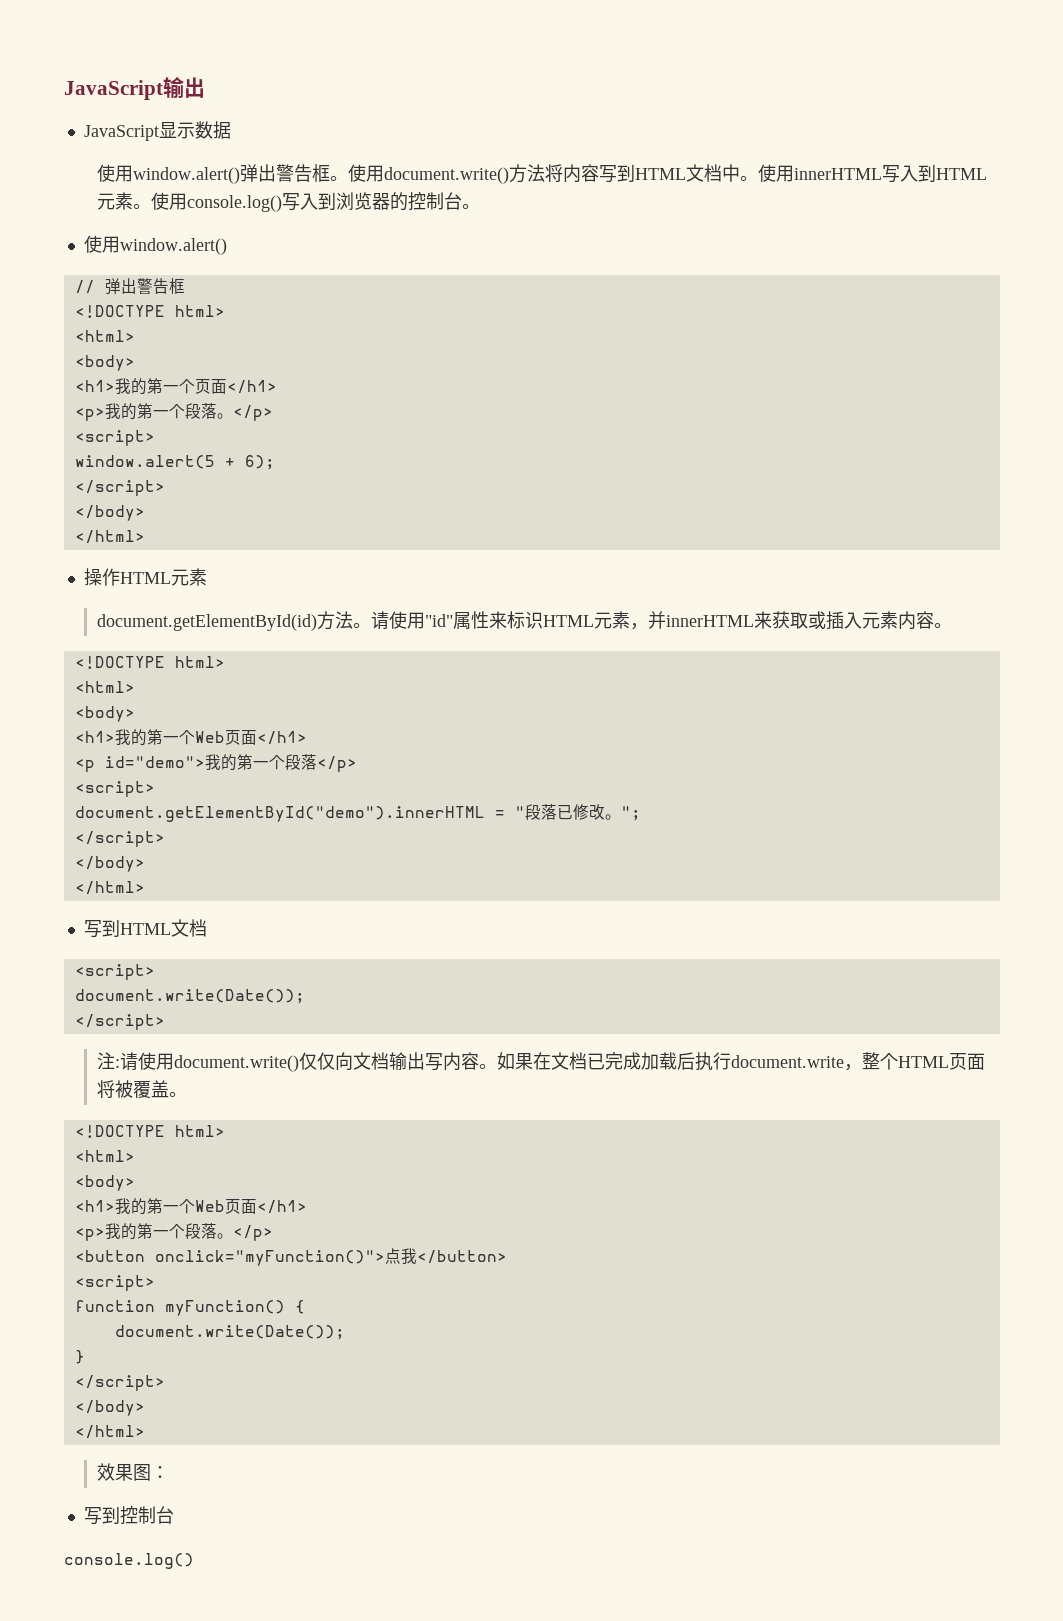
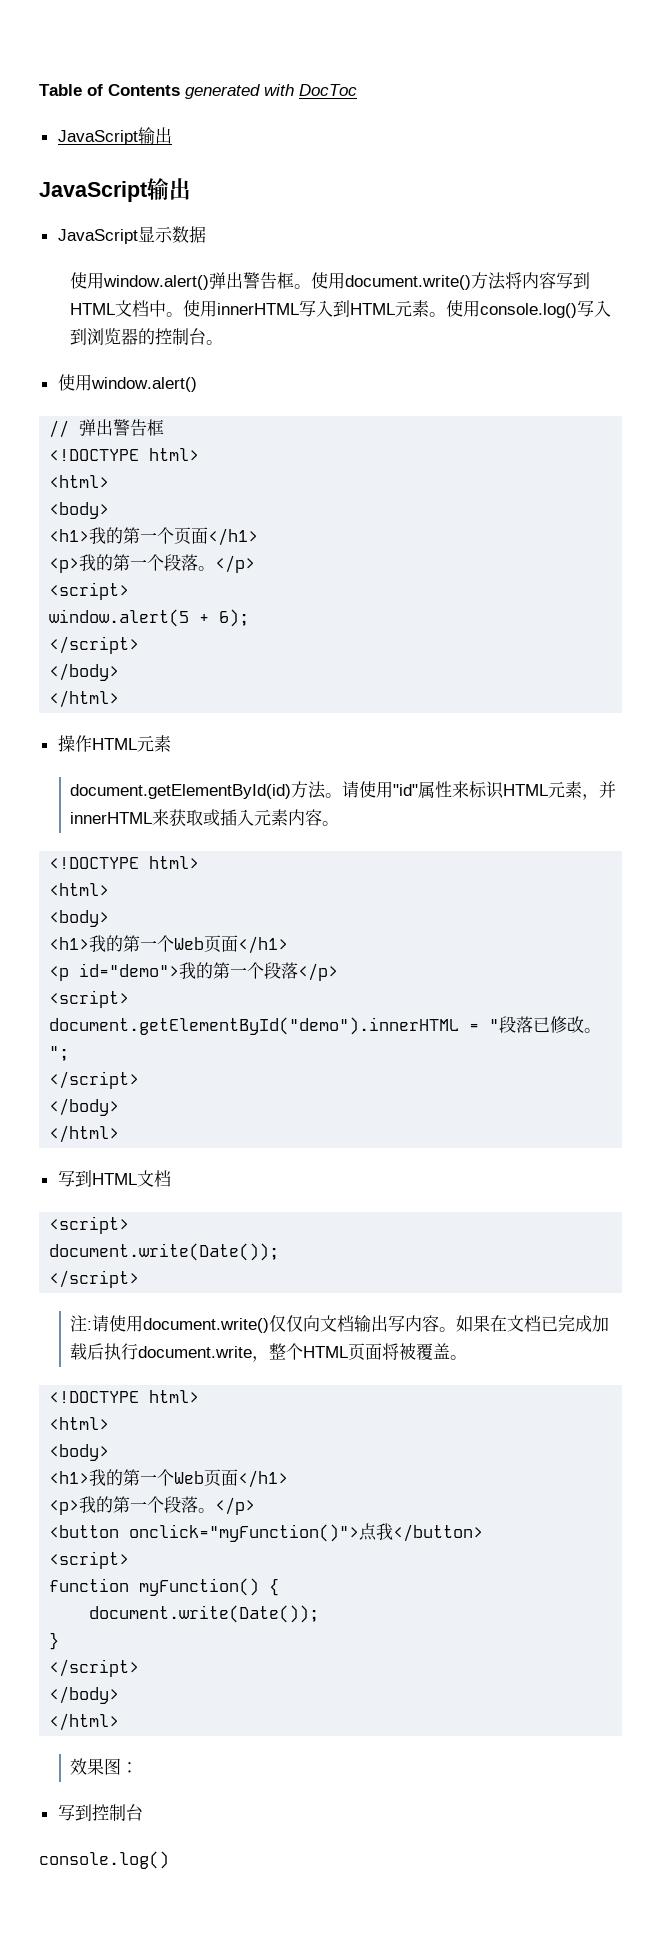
+ Table of Contents generated with DocToc
+ JavaScript输出

